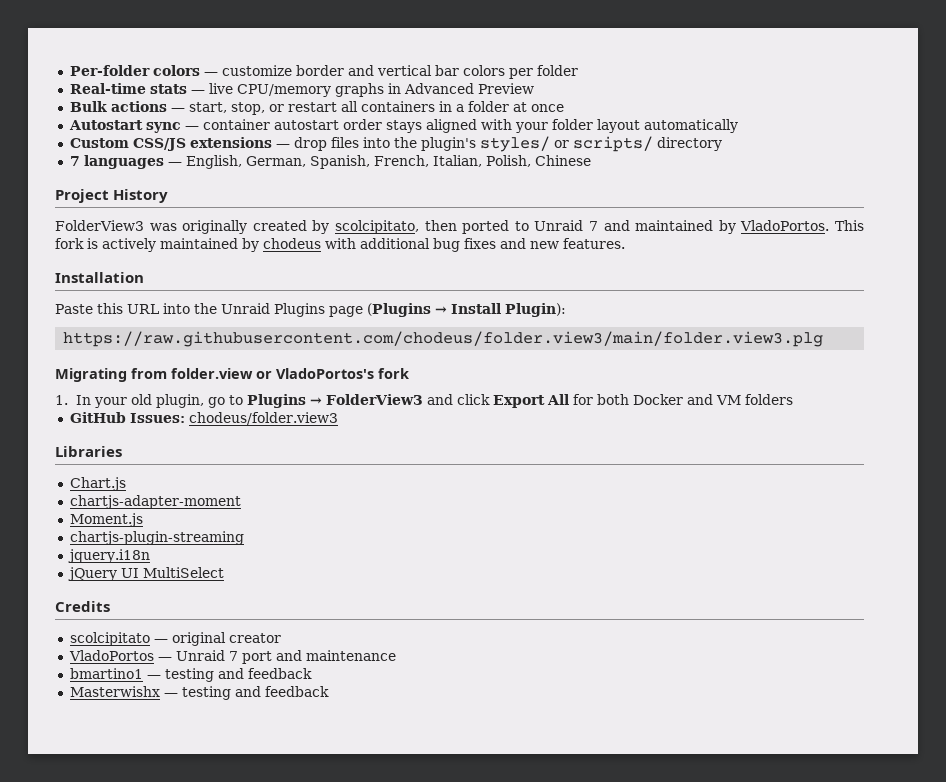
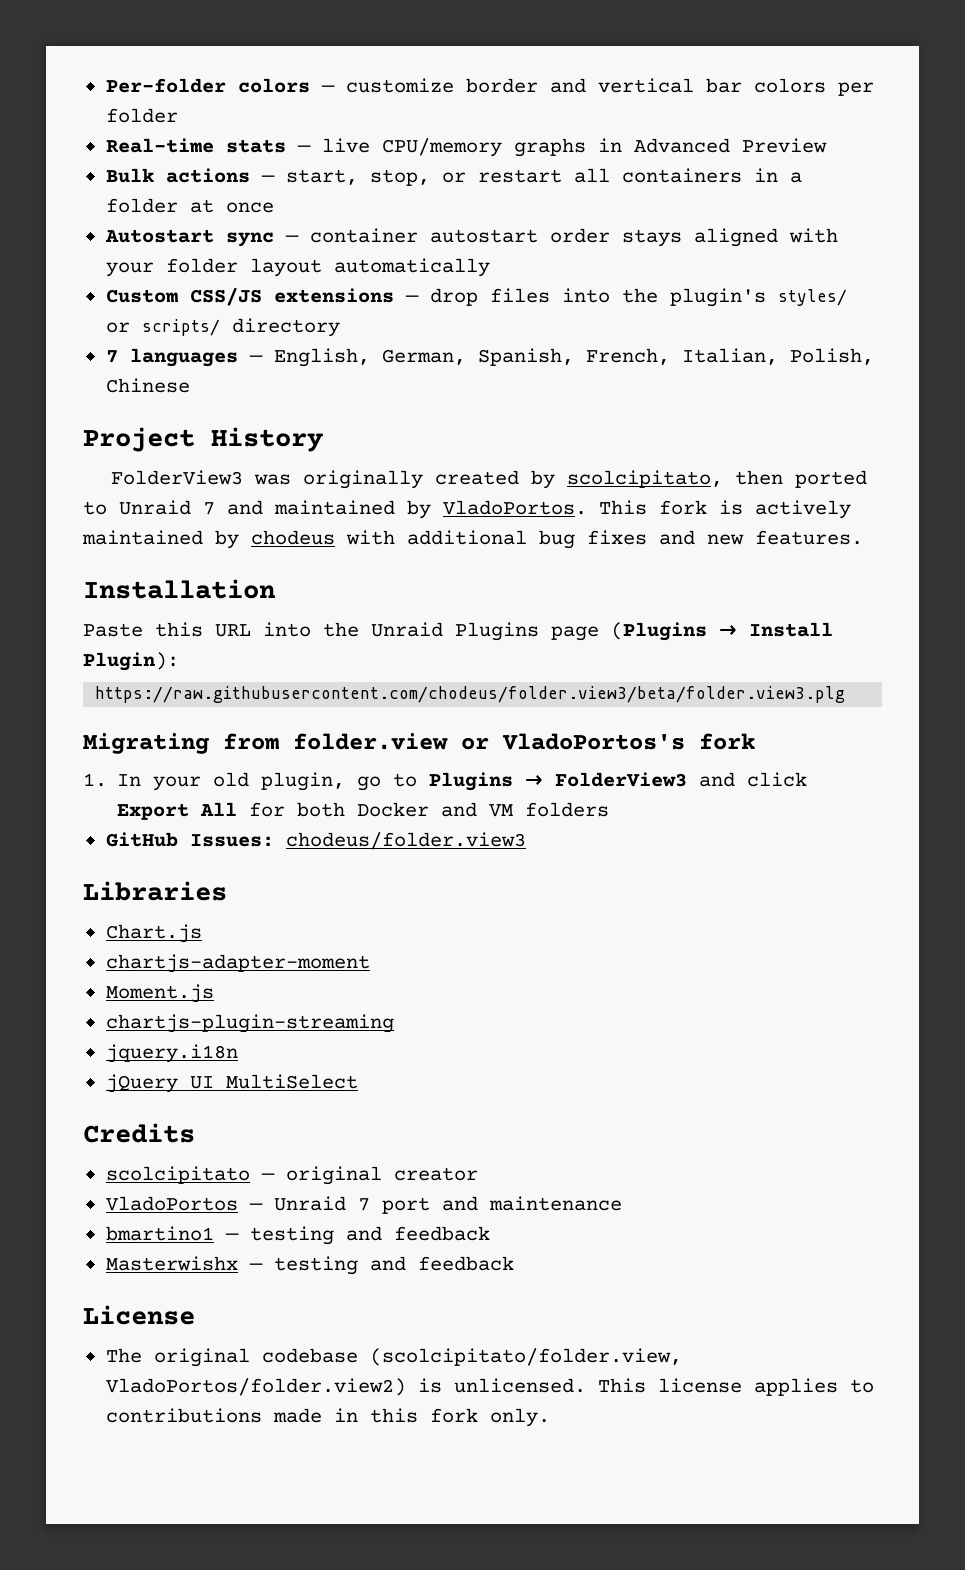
- https://raw.githubusercontent.com/chodeus/folder.view3/main/folder.view3.plg
+ https://raw.githubusercontent.com/chodeus/folder.view3/beta/folder.view3.plg
+ License
+ The original codebase (scolcipitato/folder.view, VladoPortos/folder.view2) is unlicensed. This license applies to contributions made in this fork only.

